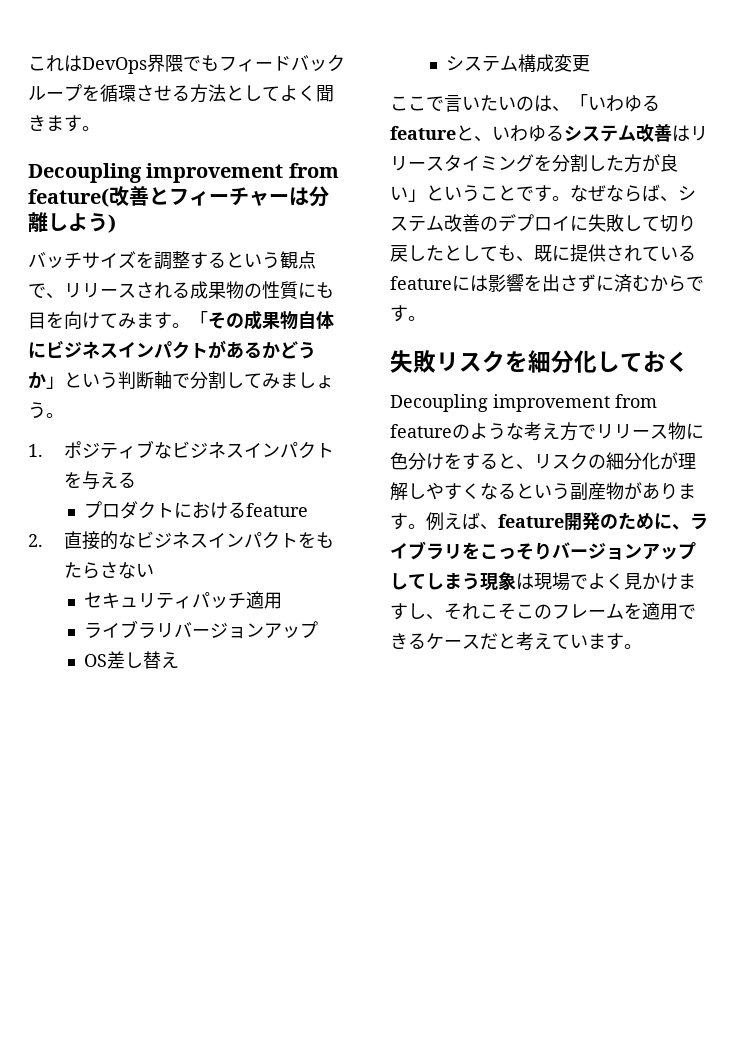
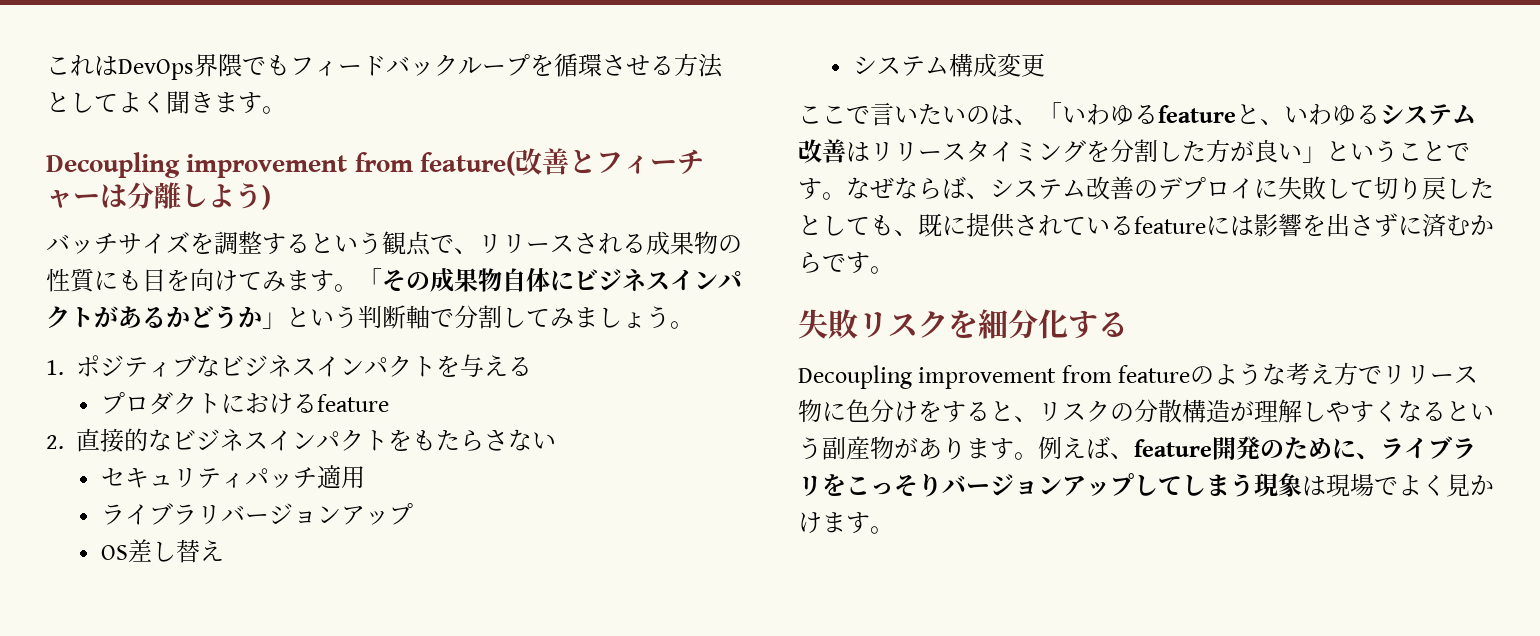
- 失敗リスクを細分化しておく
+ 失敗リスクを細分化する
- Decoupling improvement from featureのような考え方でリリース物に色分けをすると、リスクの細分化が理解しやすくなるという副産物があります。
+ Decoupling improvement from featureのような考え方でリリース物に色分けをすると、リスクの分散構造が理解しやすくなるという副産物があります。
- 例えば、feature開発のために、ライブラリをこっそりバージョンアップしてしまう現象は現場でよく見かけますし、それこそこのフレームを適用できるケースだと考えています。
+ 例えば、feature開発のために、ライブラリをこっそりバージョンアップしてしまう現象は現場でよく見かけます。

